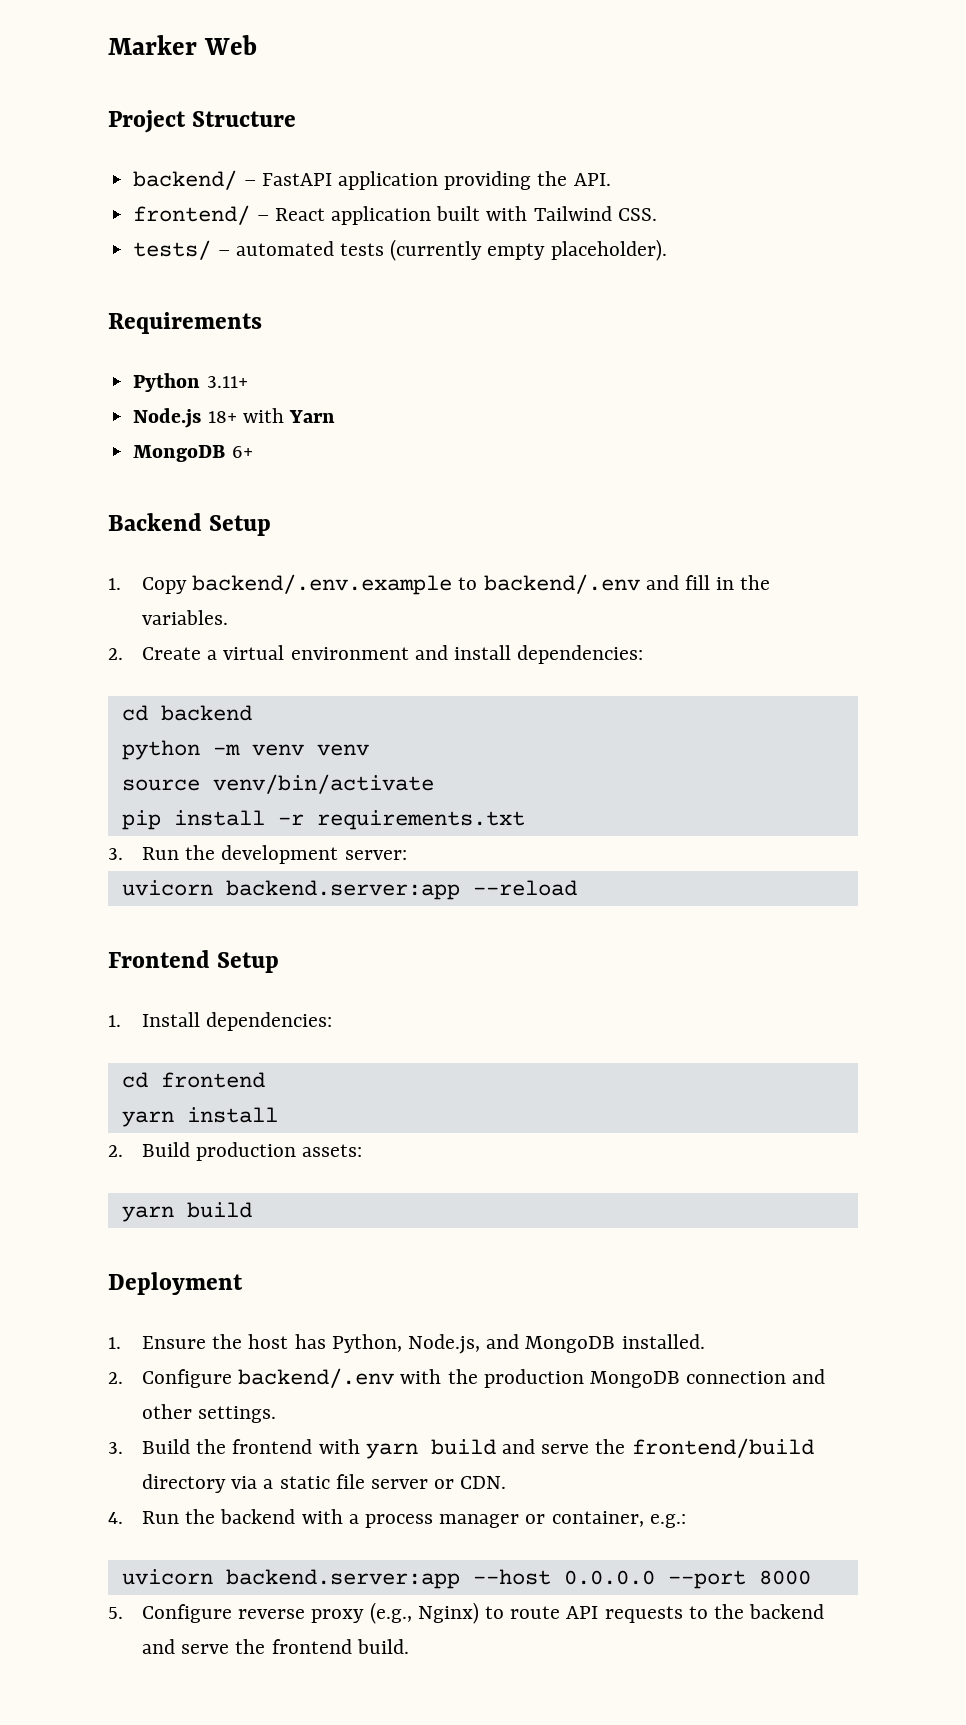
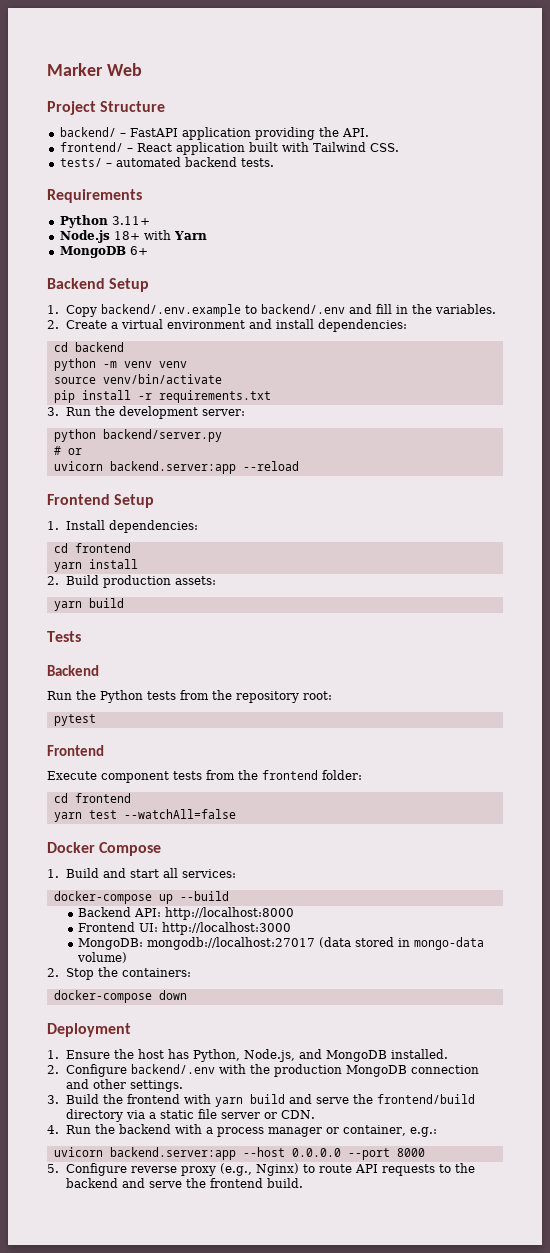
- tests/ – automated tests (currently empty placeholder).
+ tests/ – automated backend tests.
+ python backend/server.py
+ # or
+ Tests
+ Backend
+ Run the Python tests from the repository root:
+ pytest
+ Frontend
+ Execute component tests from the frontend folder:
+ cd frontend
+ yarn test --watchAll=false
+ Docker Compose
+ 1. Build and start all services:
+ docker-compose up --build
+ Backend API: http://localhost:8000
+ Frontend UI: http://localhost:3000
+ MongoDB: mongodb://localhost:27017 (data stored in mongo-data volume)
+ 2. Stop the containers:
+ docker-compose down

